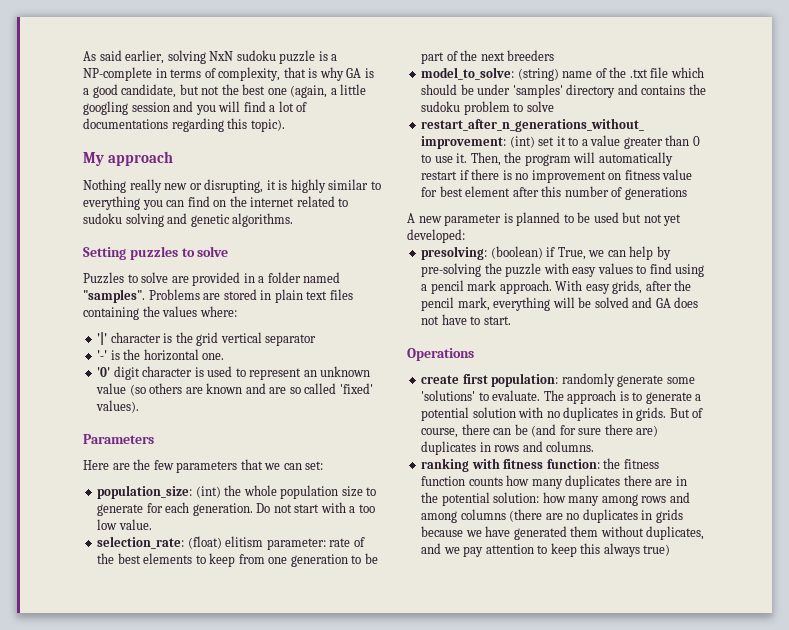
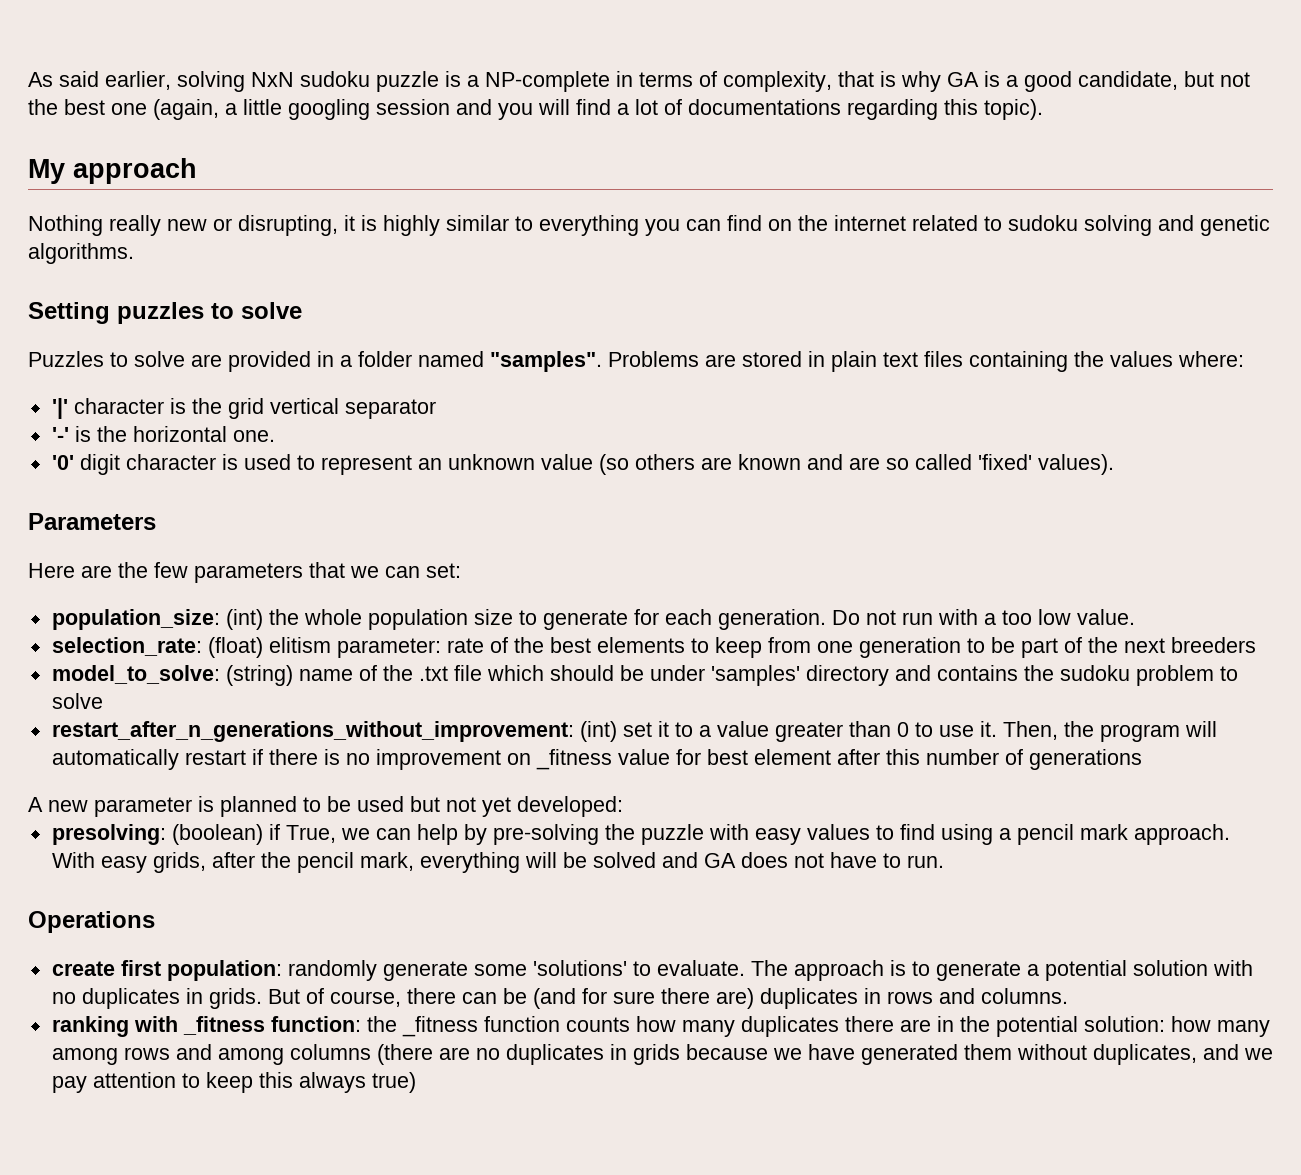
- Do not start with a too low value.
+ Do not run with a too low value.
- Then, the program will automatically restart if there is no improvement on fitness value for best element after this number of generations
+ Then, the program will automatically restart if there is no improvement on _fitness value for best element after this number of generations
- With easy grids, after the pencil mark, everything will be solved and GA does not have to start.
+ With easy grids, after the pencil mark, everything will be solved and GA does not have to run.
- ranking with fitness function: the fitness function counts how many duplicates there are in the potential solution: how many among rows and among columns (there are no duplicates in grids because we have generated them without duplicates, and we pay attention to keep this always true)
+ ranking with _fitness function: the _fitness function counts how many duplicates there are in the potential solution: how many among rows and among columns (there are no duplicates in grids because we have generated them without duplicates, and we pay attention to keep this always true)

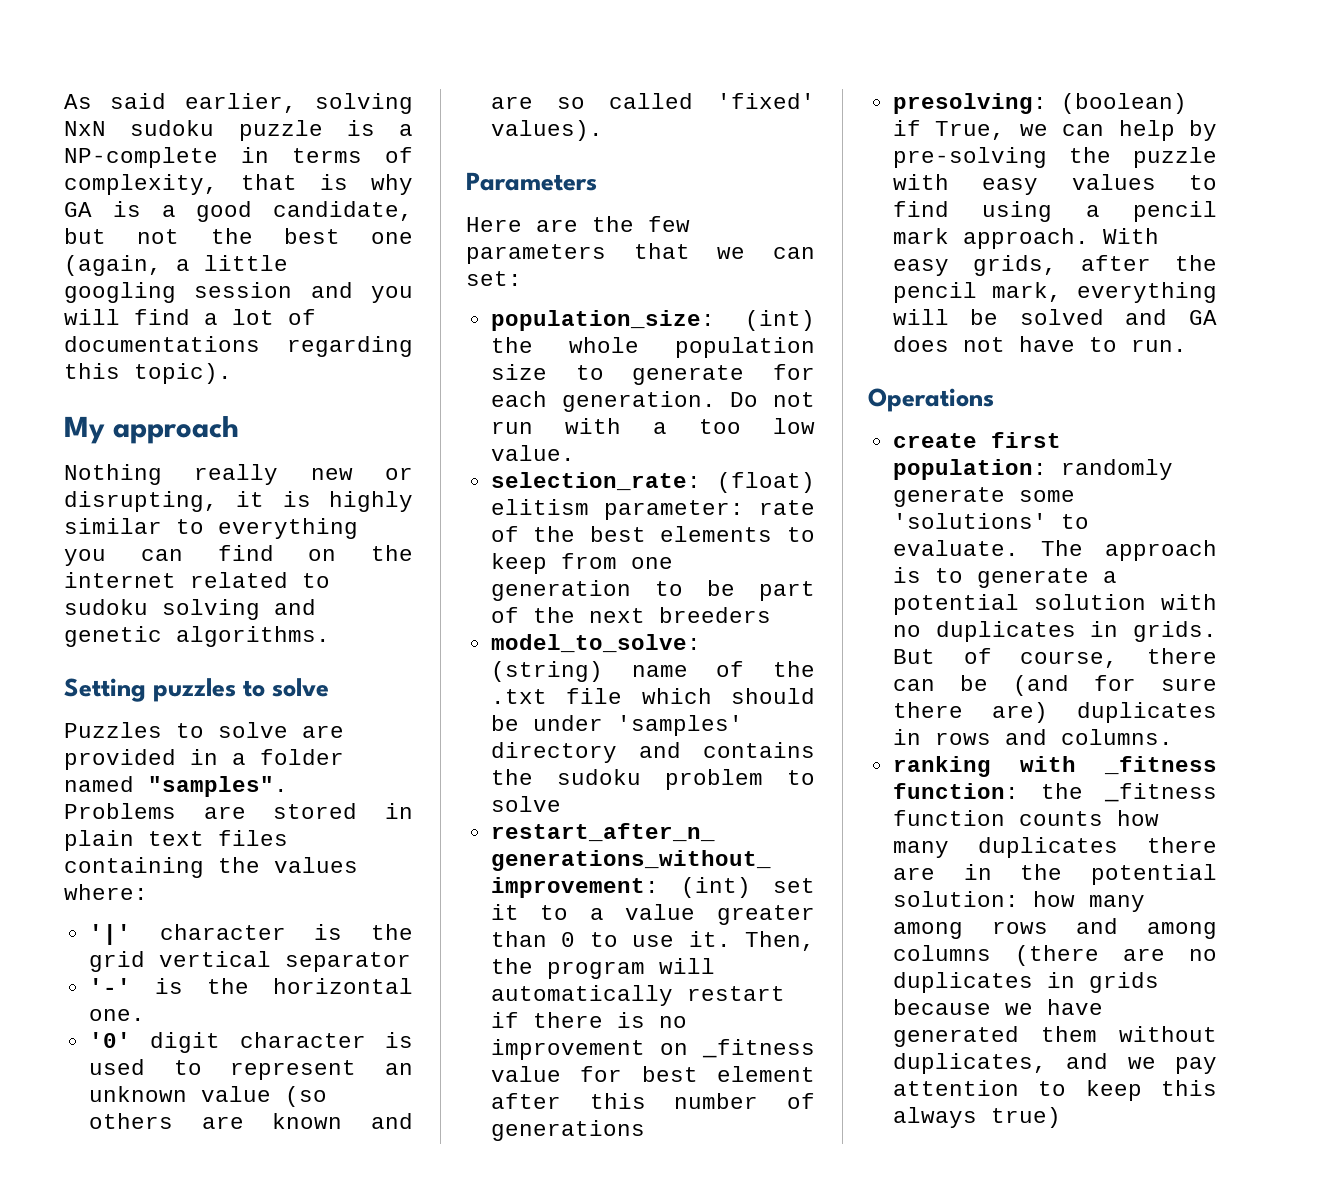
- A new parameter is planned to be used but not yet developed:

